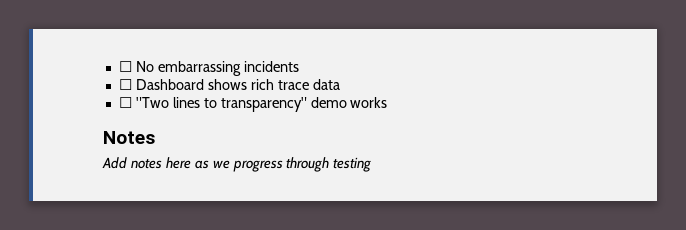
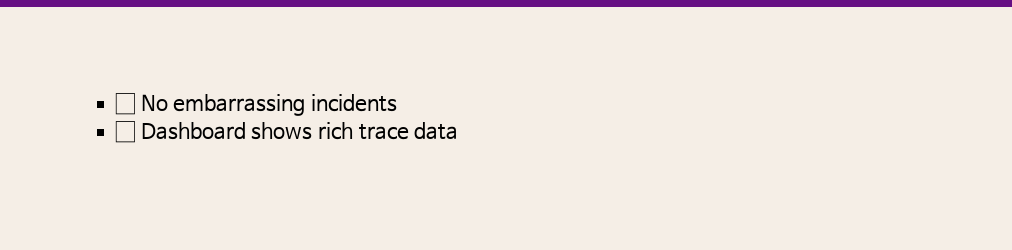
- ☐ "Two lines to transparency" demo works
- Notes
- Add notes here as we progress through testing

